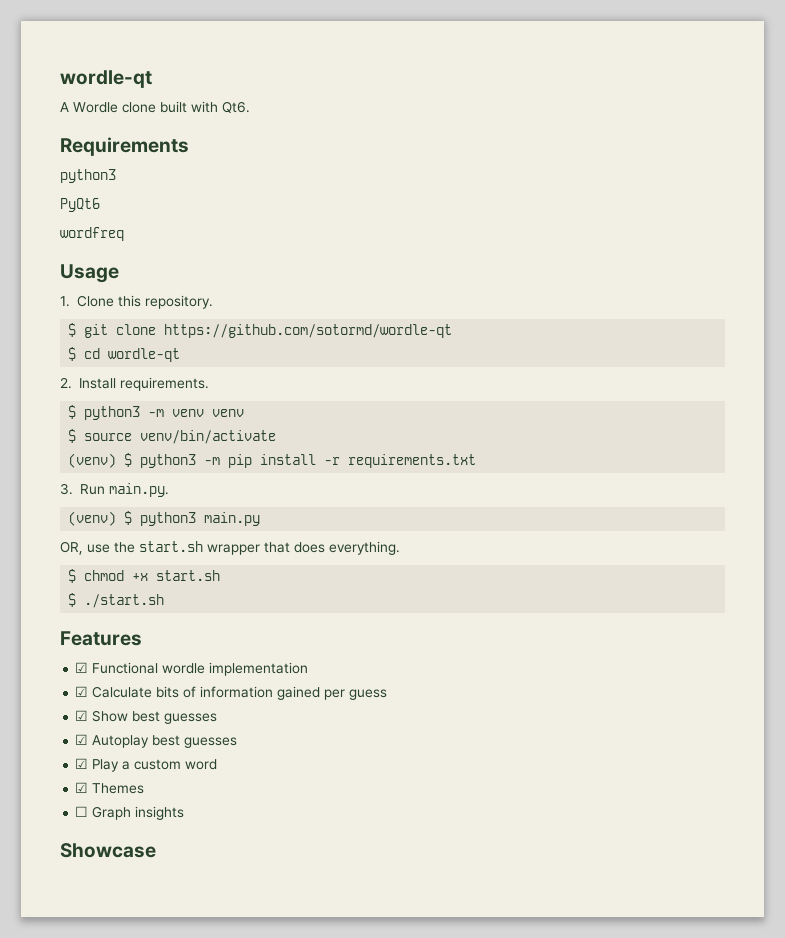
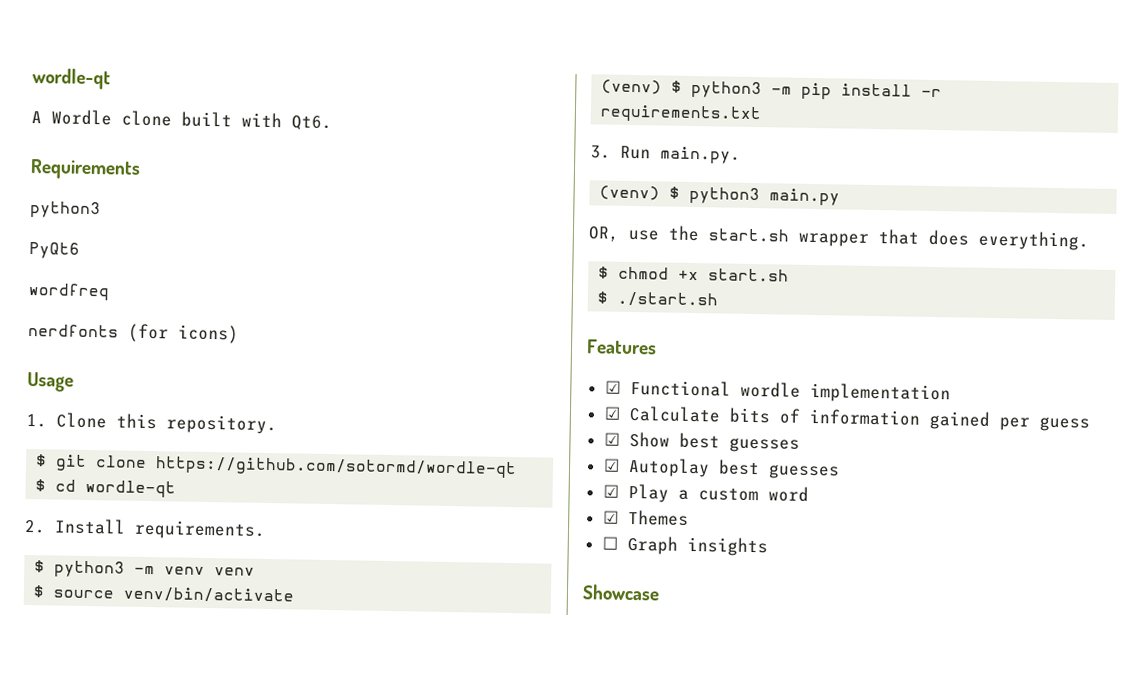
+ nerdfonts (for icons)

